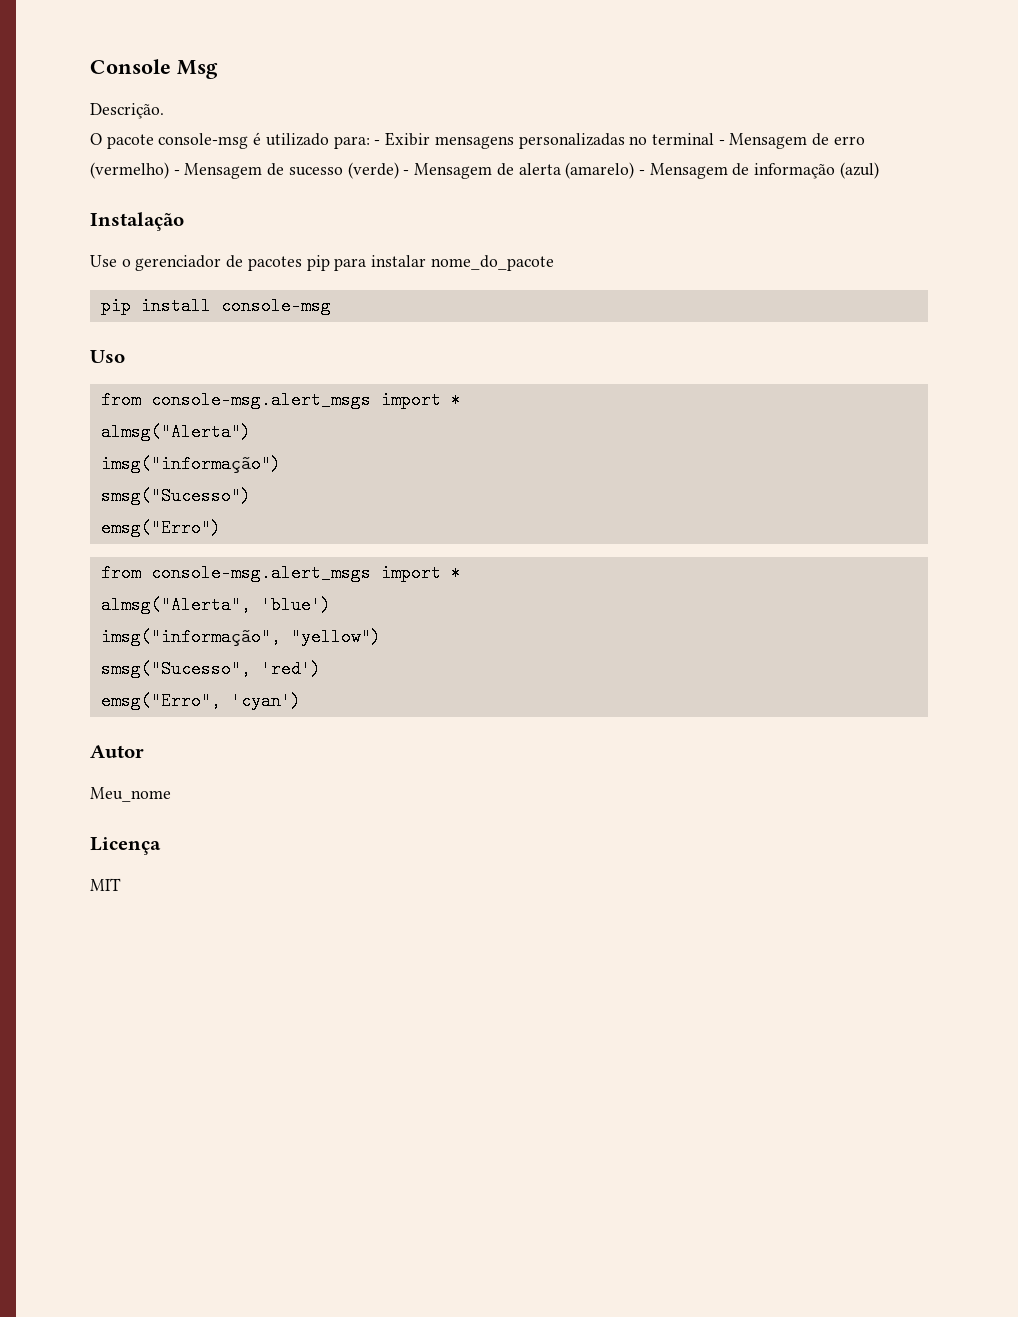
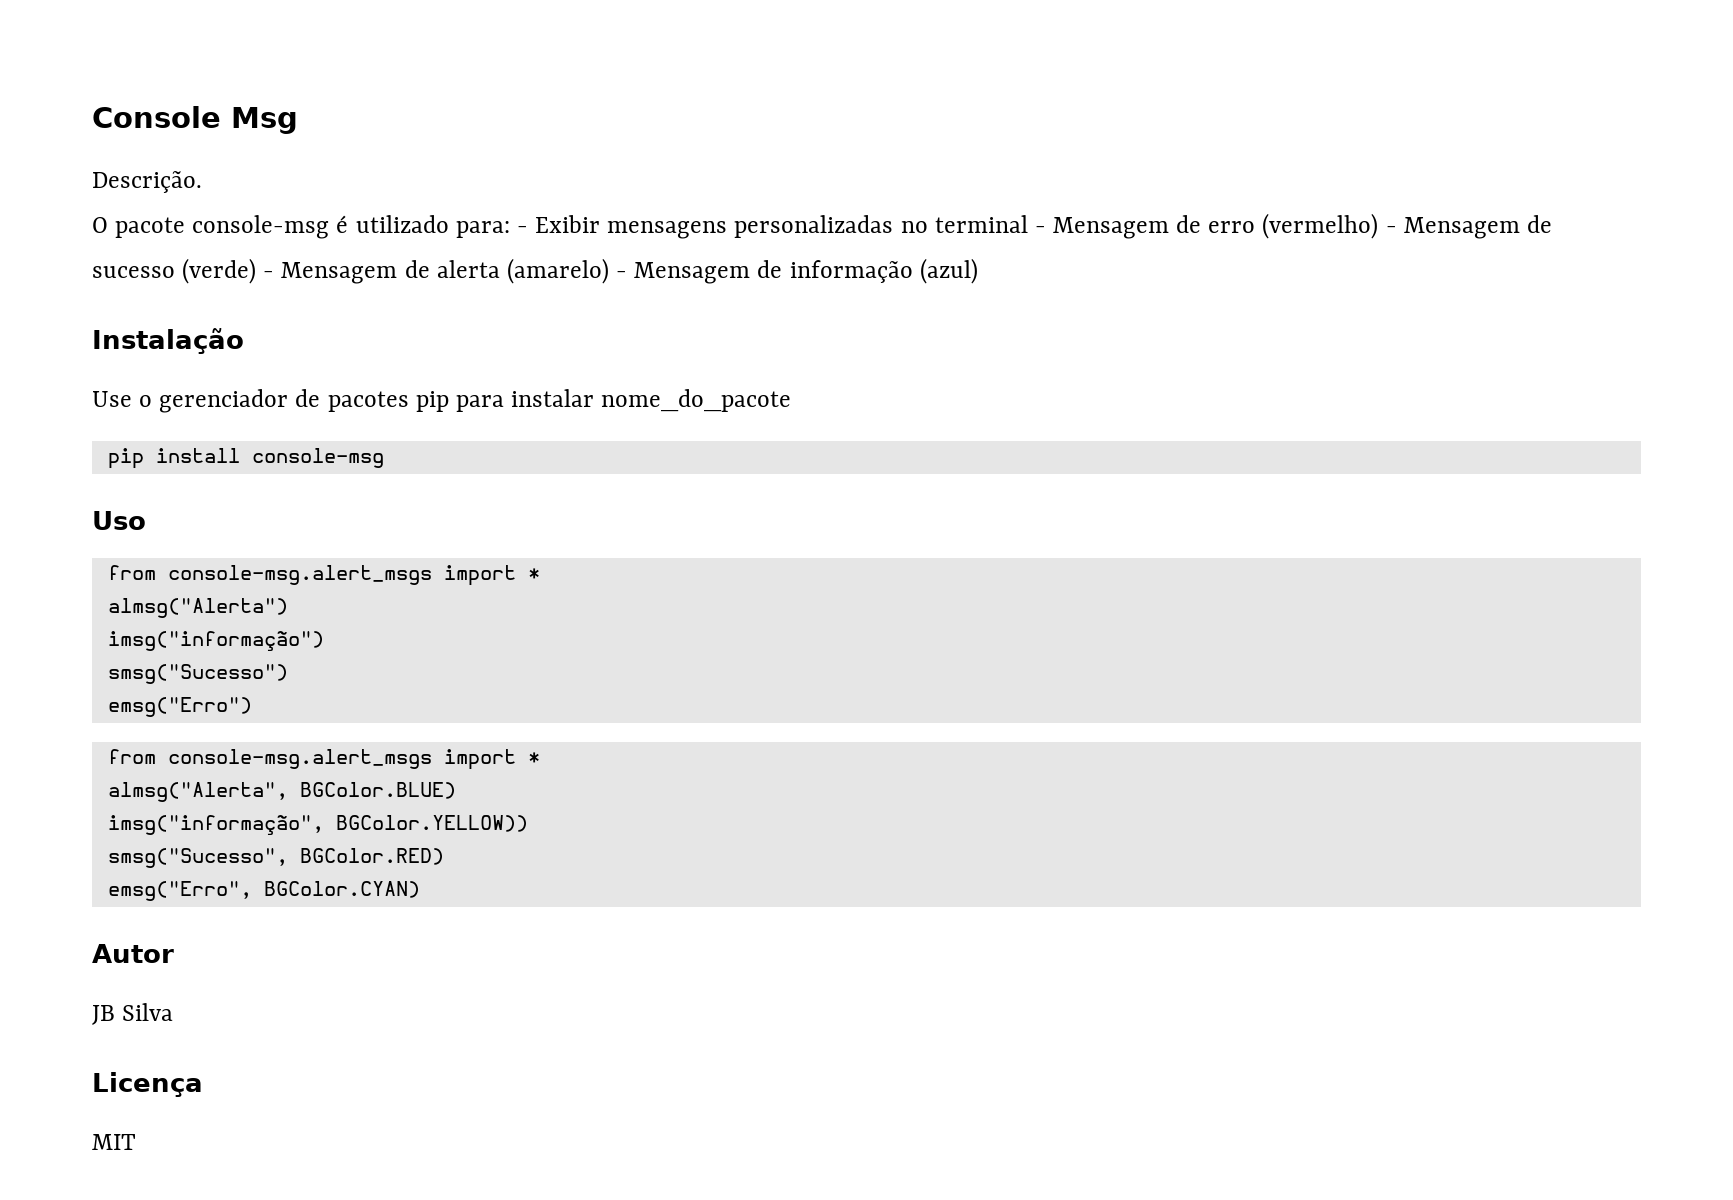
- almsg("Alerta", 'blue')
+ almsg("Alerta", BGColor.BLUE)
- imsg("informação", "yellow")
+ imsg("informação", BGColor.YELLOW))
- smsg("Sucesso", 'red')
+ smsg("Sucesso", BGColor.RED)
- emsg("Erro", 'cyan')
+ emsg("Erro", BGColor.CYAN)
- Meu_nome
+ JB Silva

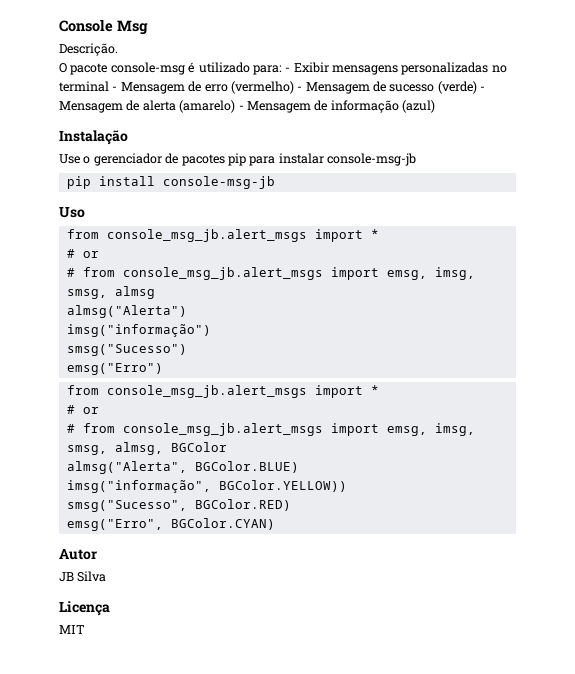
- Use o gerenciador de pacotes pip para instalar nome_do_pacote
+ Use o gerenciador de pacotes pip para instalar console-msg-jb
- pip install console-msg
+ pip install console-msg-jb
  Uso
- from console-msg.alert_msgs import *
+ from console_msg_jb.alert_msgs import *
+ # or
+ # from console_msg_jb.alert_msgs import emsg, imsg, smsg, almsg
  emsg("Erro")
- from console-msg.alert_msgs import *
+ from console_msg_jb.alert_msgs import *
+ # or
+ # from console_msg_jb.alert_msgs import emsg, imsg, smsg, almsg, BGColor

